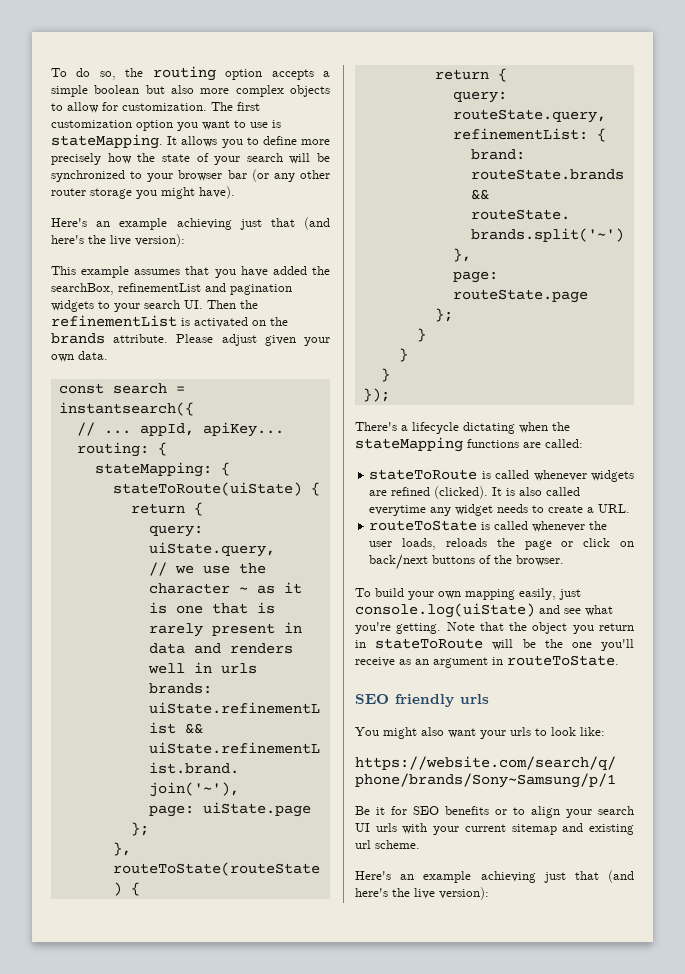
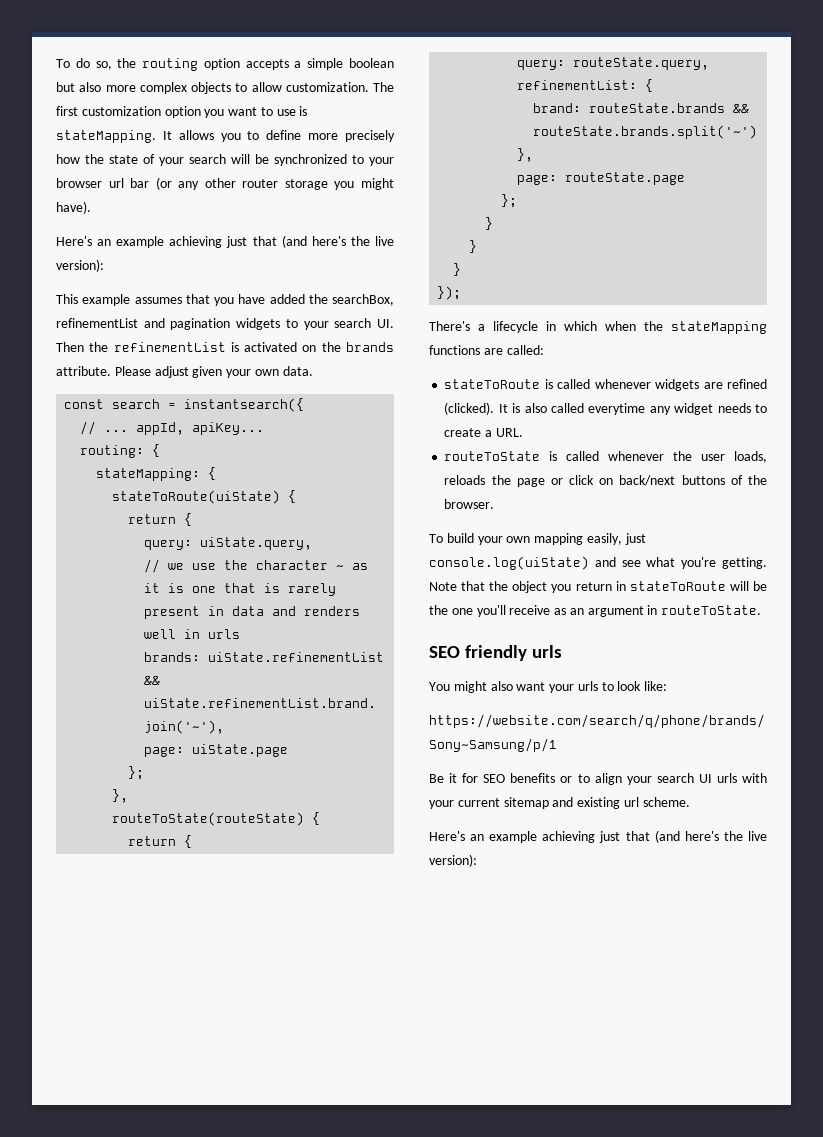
- To do so, the routing option accepts a simple boolean but also more complex objects to allow for customization.
+ To do so, the routing option accepts a simple boolean but also more complex objects to allow customization.
- It allows you to define more precisely how the state of your search will be synchronized to your browser bar (or any other router storage you might have).
+ It allows you to define more precisely how the state of your search will be synchronized to your browser url bar (or any other router storage you might have).
- There's a lifecycle dictating when the stateMapping functions are called:
+ There's a lifecycle in which when the stateMapping functions are called:

